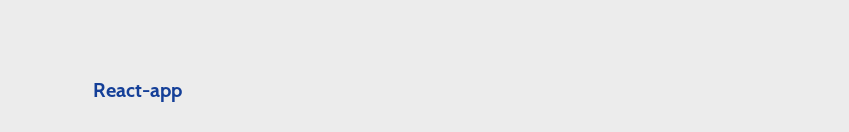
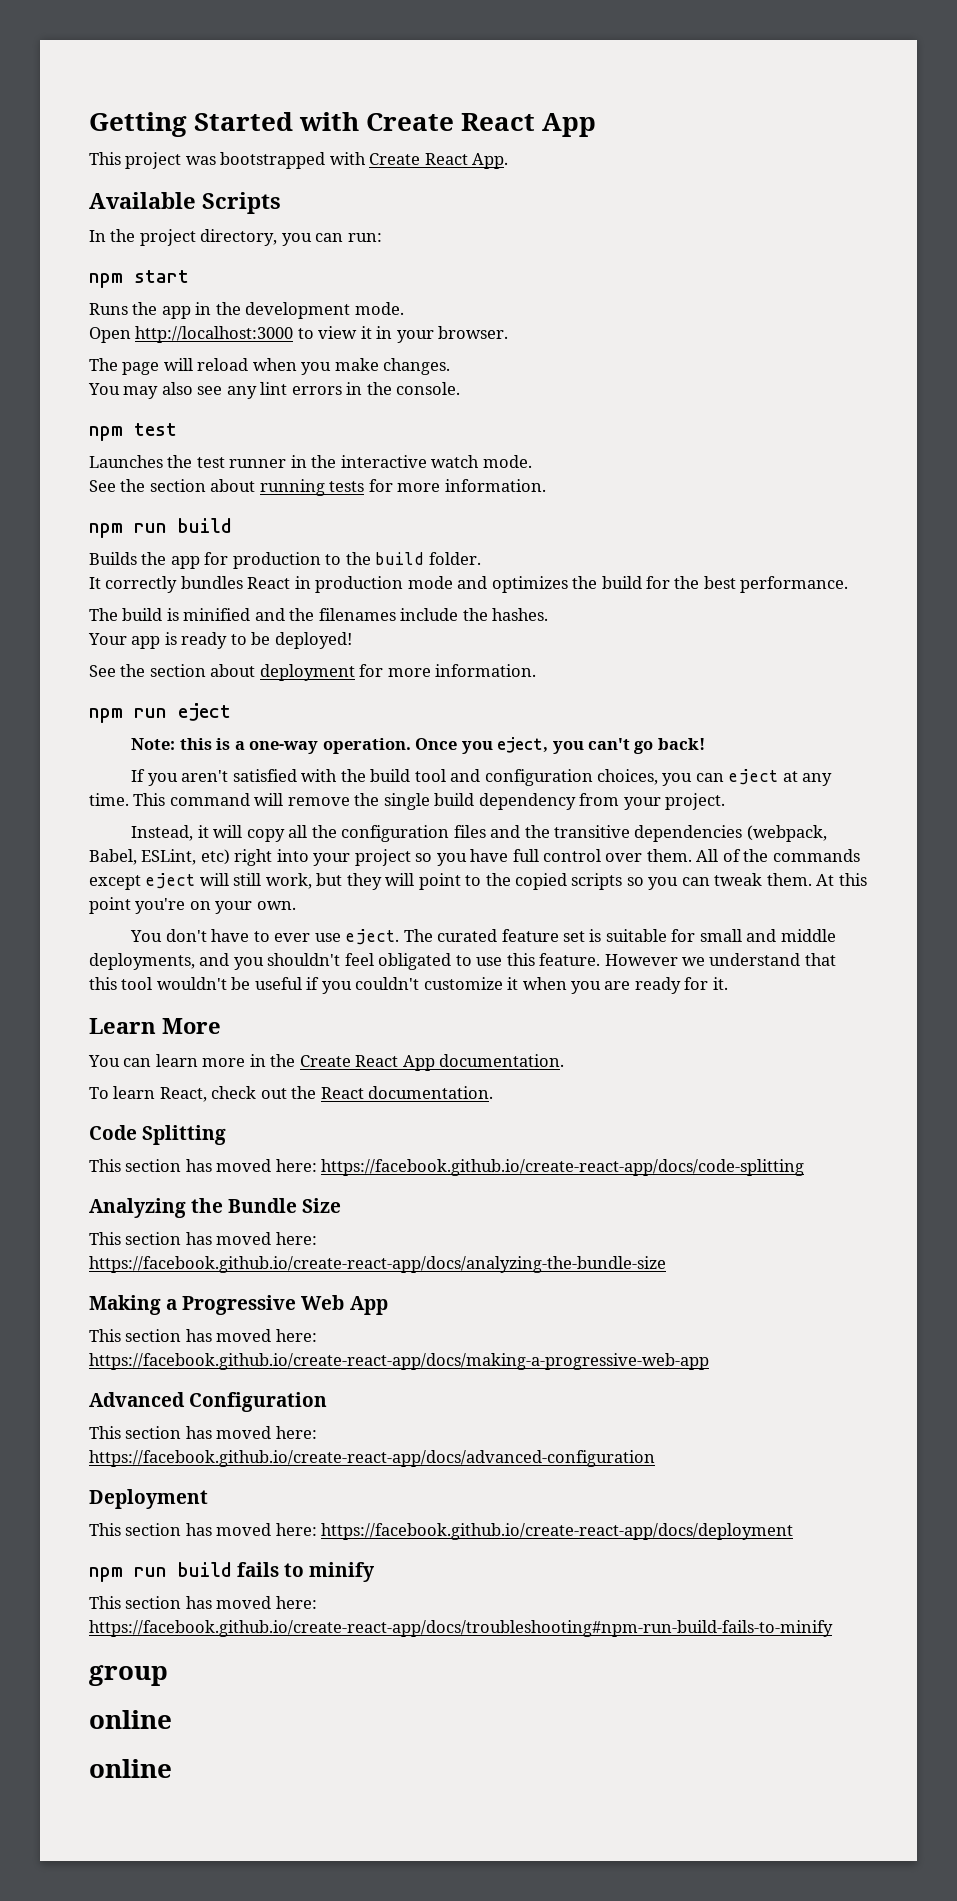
- React-app
+ Getting Started with Create React App
+ This project was bootstrapped with Create React App.
+ Available Scripts
+ In the project directory, you can run:
+ npm start
+ Runs the app in the development mode.
+ Open http://localhost:3000 to view it in your browser.
+ The page will reload when you make changes.
+ You may also see any lint errors in the console.
+ npm test
+ Launches the test runner in the interactive watch mode.
+ See the section about running tests for more information.
+ npm run build
+ Builds the app for production to the build folder.
+ It correctly bundles React in production mode and optimizes the build for the best performance.
+ The build is minified and the filenames include the hashes.
+ Your app is ready to be deployed!
+ See the section about deployment for more information.
+ npm run eject
+ Note: this is a one-way operation. Once you eject, you can't go back!
+ If you aren't satisfied with the build tool and configuration choices, you can eject at any time. This command will remove the single build dependency from your project.
+ Instead, it will copy all the configuration files and the transitive dependencies (webpack, Babel, ESLint, etc) right into your project so you have full control over them. All of the commands except eject will still work, but they will point to the copied scripts so you can tweak them. At this point you're on your own.
+ You don't have to ever use eject. The curated feature set is suitable for small and middle deployments, and you shouldn't feel obligated to use this feature. However we understand that this tool wouldn't be useful if you couldn't customize it when you are ready for it.
+ Learn More
+ You can learn more in the Create React App documentation.
+ To learn React, check out the React documentation.
+ Code Splitting
+ This section has moved here: https://facebook.github.io/create-react-app/docs/code-splitting
+ Analyzing the Bundle Size
+ This section has moved here: https://facebook.github.io/create-react-app/docs/analyzing-the-bundle-size
+ Making a Progressive Web App
+ This section has moved here: https://facebook.github.io/create-react-app/docs/making-a-progressive-web-app
+ Advanced Configuration
+ This section has moved here: https://facebook.github.io/create-react-app/docs/advanced-configuration
+ Deployment
+ This section has moved here: https://facebook.github.io/create-react-app/docs/deployment
+ npm run build fails to minify
+ This section has moved here: https://facebook.github.io/create-react-app/docs/troubleshooting#npm-run-build-fails-to-minify
+ group
+ online
+ online

